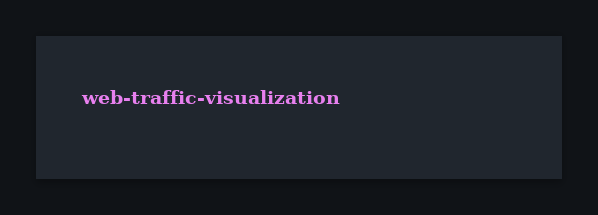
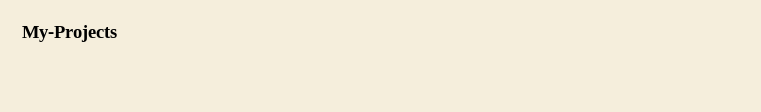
- web-traffic-visualization
+ My-Projects

